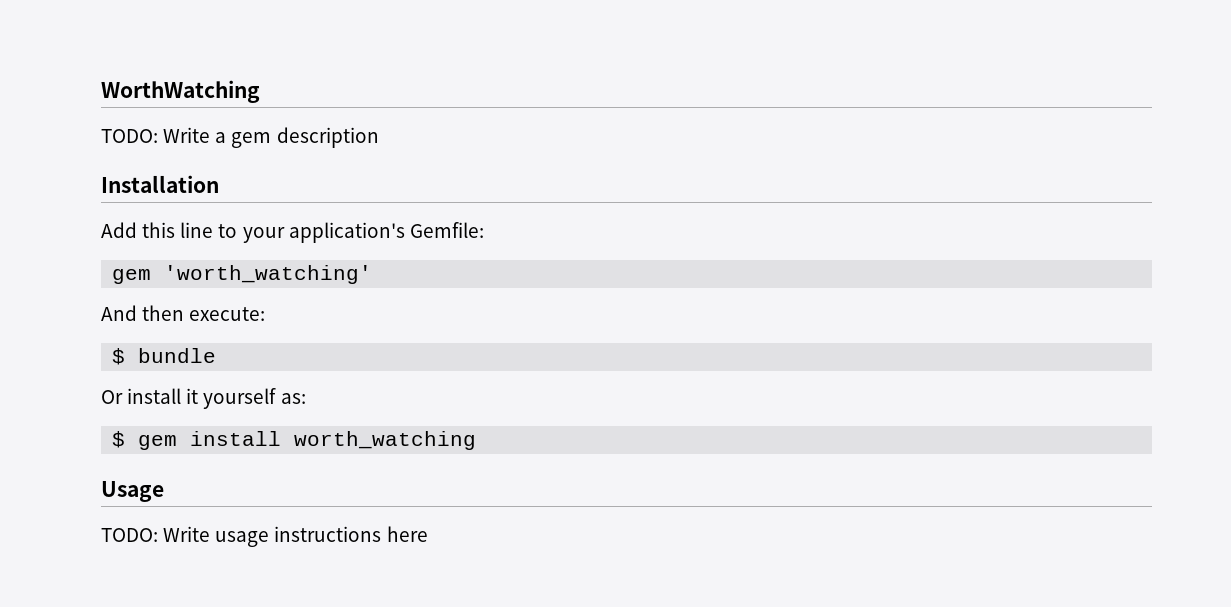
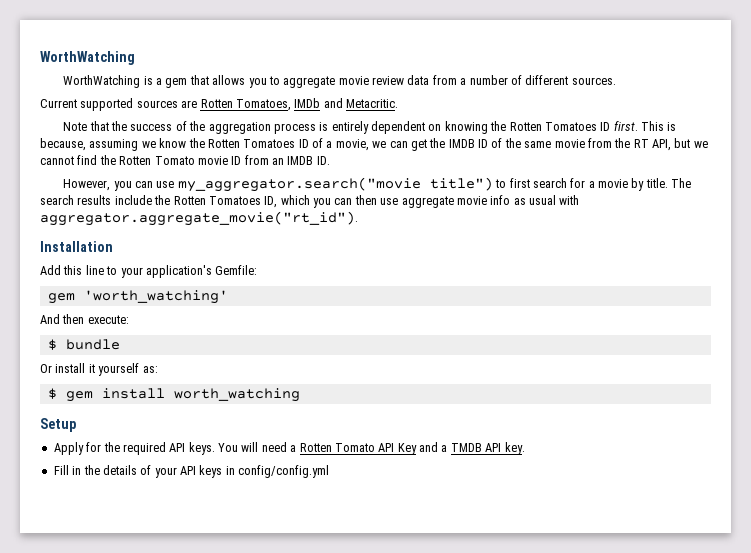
- TODO: Write a gem description
+ WorthWatching is a gem that allows you to aggregate movie review data from a number of different sources.
+ Current supported sources are Rotten Tomatoes, IMDb and Metacritic.
+ Note that the success of the aggregation process is entirely dependent on knowing the Rotten Tomatoes ID first. This is because, assuming we know the Rotten Tomatoes ID of a movie, we can get the IMDB ID of the same movie from the RT API, but we cannot find the Rotten Tomato movie ID from an IMDB ID.
+ However, you can use my_aggregator.search("movie title") to first search for a movie by title. The search results include the Rotten Tomatoes ID, which you can then use aggregate movie info as usual with aggregator.aggregate_movie("rt_id").
- Usage
- TODO: Write usage instructions here
+ Setup
+ Apply for the required API keys. You will need a Rotten Tomato API Key and a TMDB API key.
+ Fill in the details of your API keys in config/config.yml

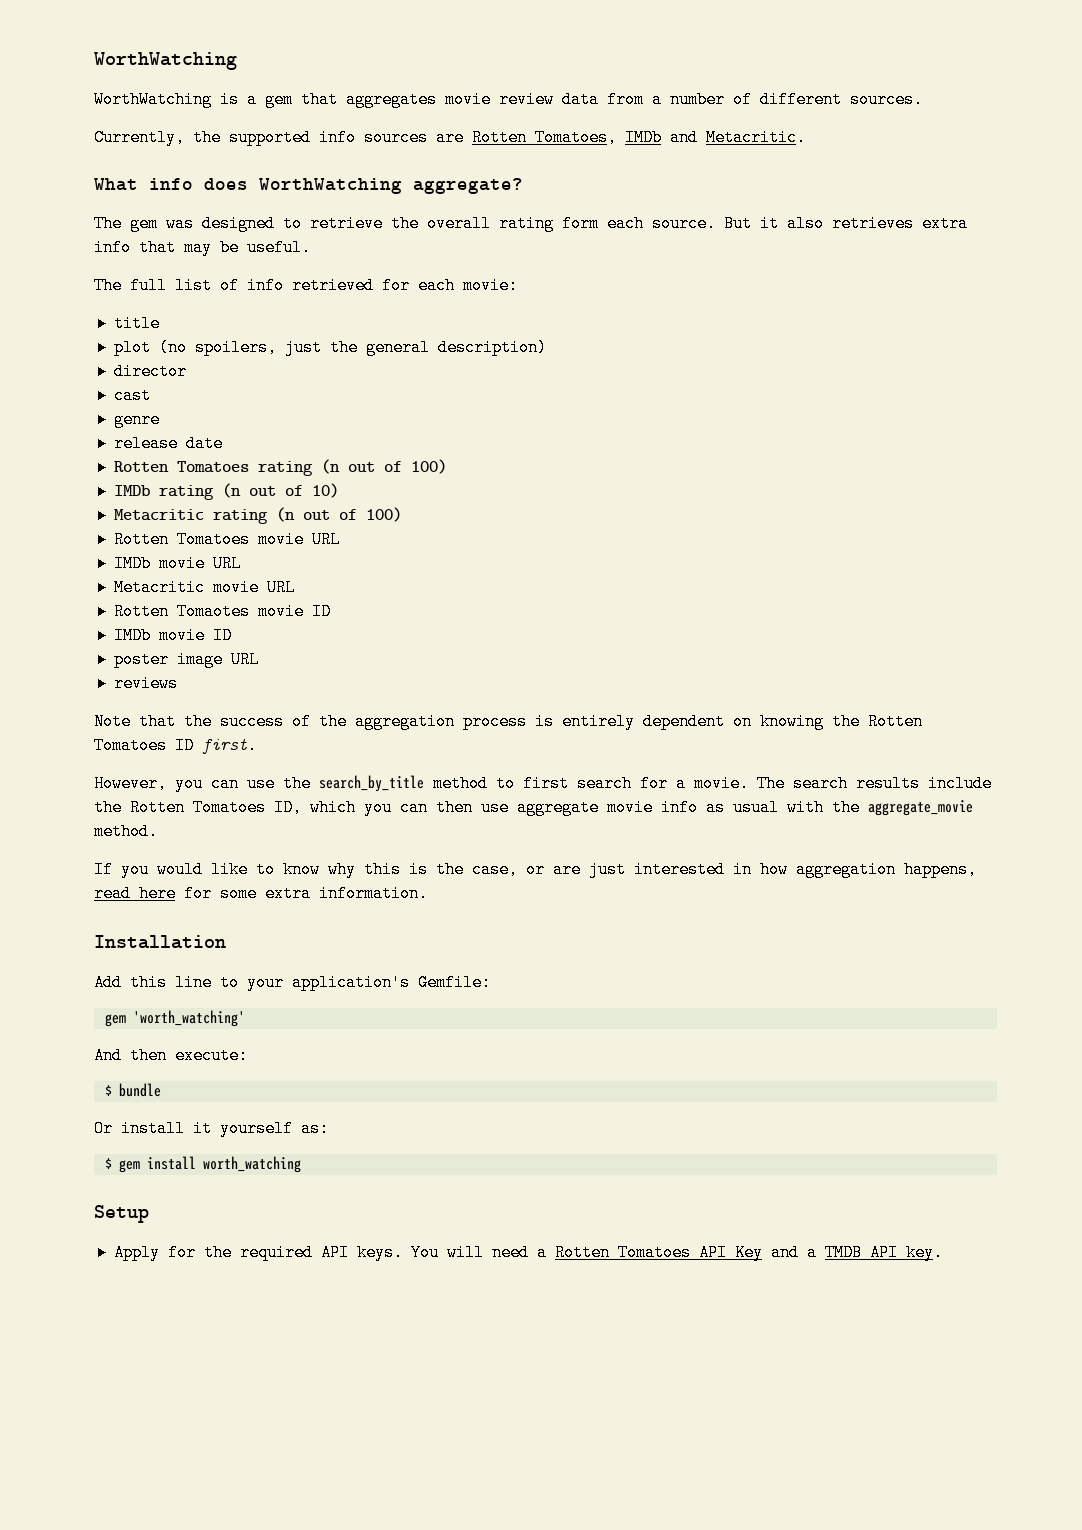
- WorthWatching is a gem that allows you to aggregate movie review data from a number of different sources.
+ WorthWatching is a gem that aggregates movie review data from a number of different sources.
- Current supported sources are Rotten Tomatoes, IMDb and Metacritic.
+ Currently, the supported info sources are Rotten Tomatoes, IMDb and Metacritic.
+ What info does WorthWatching aggregate?
+ The gem was designed to retrieve the overall rating form each source. But it also retrieves extra info that may be useful.
+ The full list of info retrieved for each movie:
+ title
+ plot (no spoilers, just the general description)
+ director
+ cast
+ genre
+ release date
+ Rotten Tomatoes rating (n out of 100)
+ IMDb rating (n out of 10)
+ Metacritic rating (n out of 100)
+ Rotten Tomatoes movie URL
+ IMDb movie URL
+ Metacritic movie URL
+ Rotten Tomaotes movie ID
+ IMDb movie ID
+ poster image URL
+ reviews
- This is because, assuming we know the Rotten Tomatoes ID of a movie, we can get the IMDB ID of the same movie from the RT API, but we cannot find the Rotten Tomato movie ID from an IMDB ID.
- However, you can use my_aggregator.search("movie title") to first search for a movie by title.
+ However, you can use the search_by_title method to first search for a movie.
- The search results include the Rotten Tomatoes ID, which you can then use aggregate movie info as usual with aggregator.aggregate_movie("rt_id").
+ The search results include the Rotten Tomatoes ID, which you can then use aggregate movie info as usual with the aggregate_movie method.
+ If you would like to know why this is the case, or are just interested in how aggregation happens, read here for some extra information.
- You will need a Rotten Tomato API Key and a TMDB API key.
+ You will need a Rotten Tomatoes API Key and a TMDB API key.
- Fill in the details of your API keys in config/config.yml

